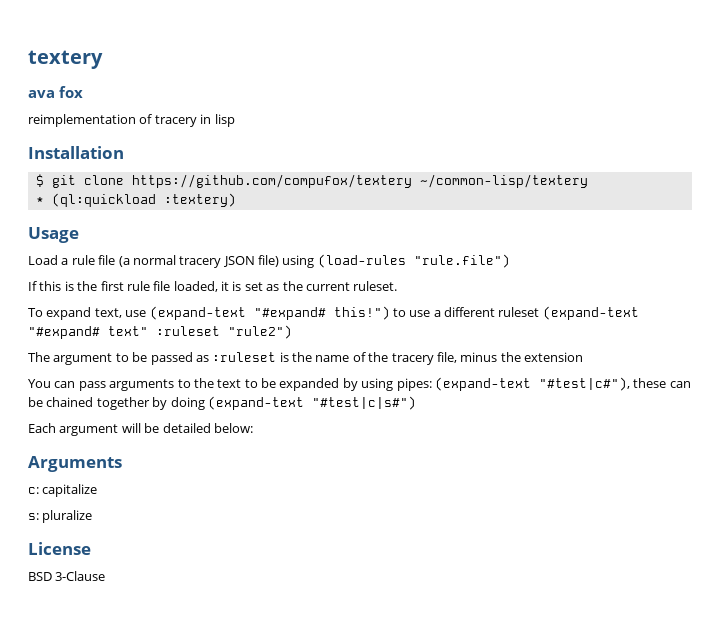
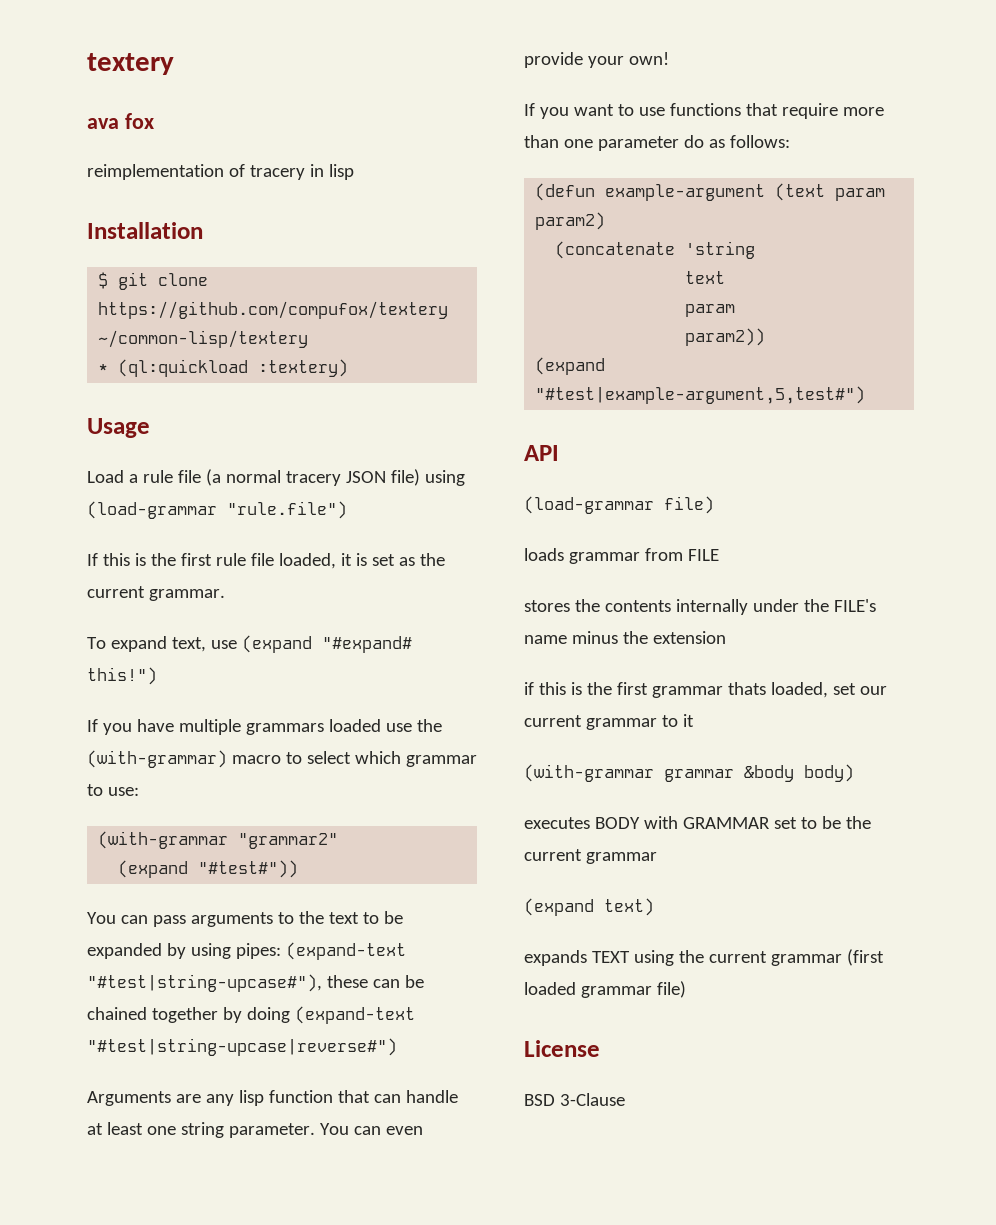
- Load a rule file (a normal tracery JSON file) using (load-rules "rule.file")
+ Load a rule file (a normal tracery JSON file) using (load-grammar "rule.file")
- If this is the first rule file loaded, it is set as the current ruleset.
+ If this is the first rule file loaded, it is set as the current grammar.
- To expand text, use (expand-text "#expand# this!") to use a different ruleset (expand-text "#expand# text" :ruleset "rule2")
- The argument to be passed as :ruleset is the name of the tracery file, minus the extension
+ To expand text, use (expand "#expand# this!")
+ If you have multiple grammars loaded use the (with-grammar) macro to select which grammar to use:
+ (with-grammar "grammar2"
+ (expand "#test#"))
- You can pass arguments to the text to be expanded by using pipes: (expand-text "#test|c#"), these can be chained together by doing (expand-text "#test|c|s#")
- Each argument will be detailed below:
- Arguments
- c: capitalize
- s: pluralize
+ You can pass arguments to the text to be expanded by using pipes: (expand-text "#test|string-upcase#"), these can be chained together by doing (expand-text "#test|string-upcase|reverse#")
+ Arguments are any lisp function that can handle at least one string parameter. You can even provide your own!
+ If you want to use functions that require more than one parameter do as follows:
+ (defun example-argument (text param param2)
+ (concatenate 'string
+ text
+ param
+ param2))
+ (expand "#test|example-argument,5,test#")
+ API
+ (load-grammar file)
+ loads grammar from FILE
+ stores the contents internally under the FILE's name minus the extension
+ if this is the first grammar thats loaded, set our current grammar to it
+ (with-grammar grammar &body body)
+ executes BODY with GRAMMAR set to be the current grammar
+ (expand text)
+ expands TEXT using the current grammar (first loaded grammar file)

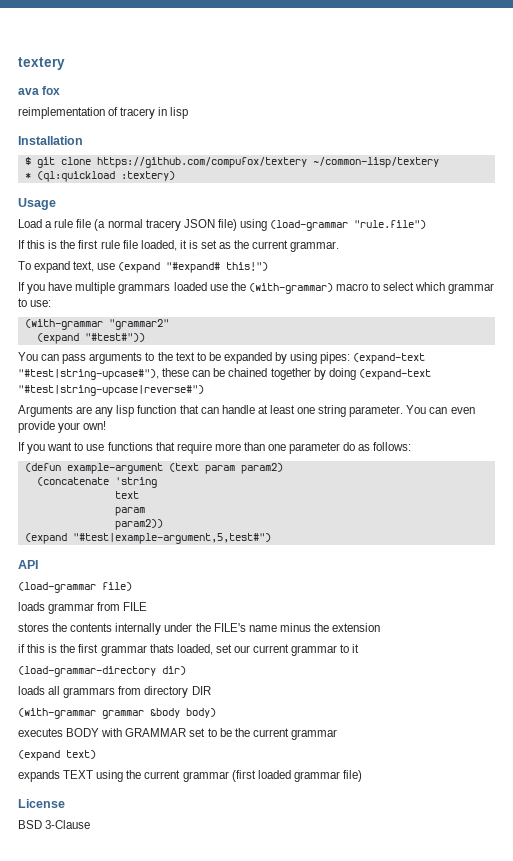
+ (load-grammar-directory dir)
+ loads all grammars from directory DIR

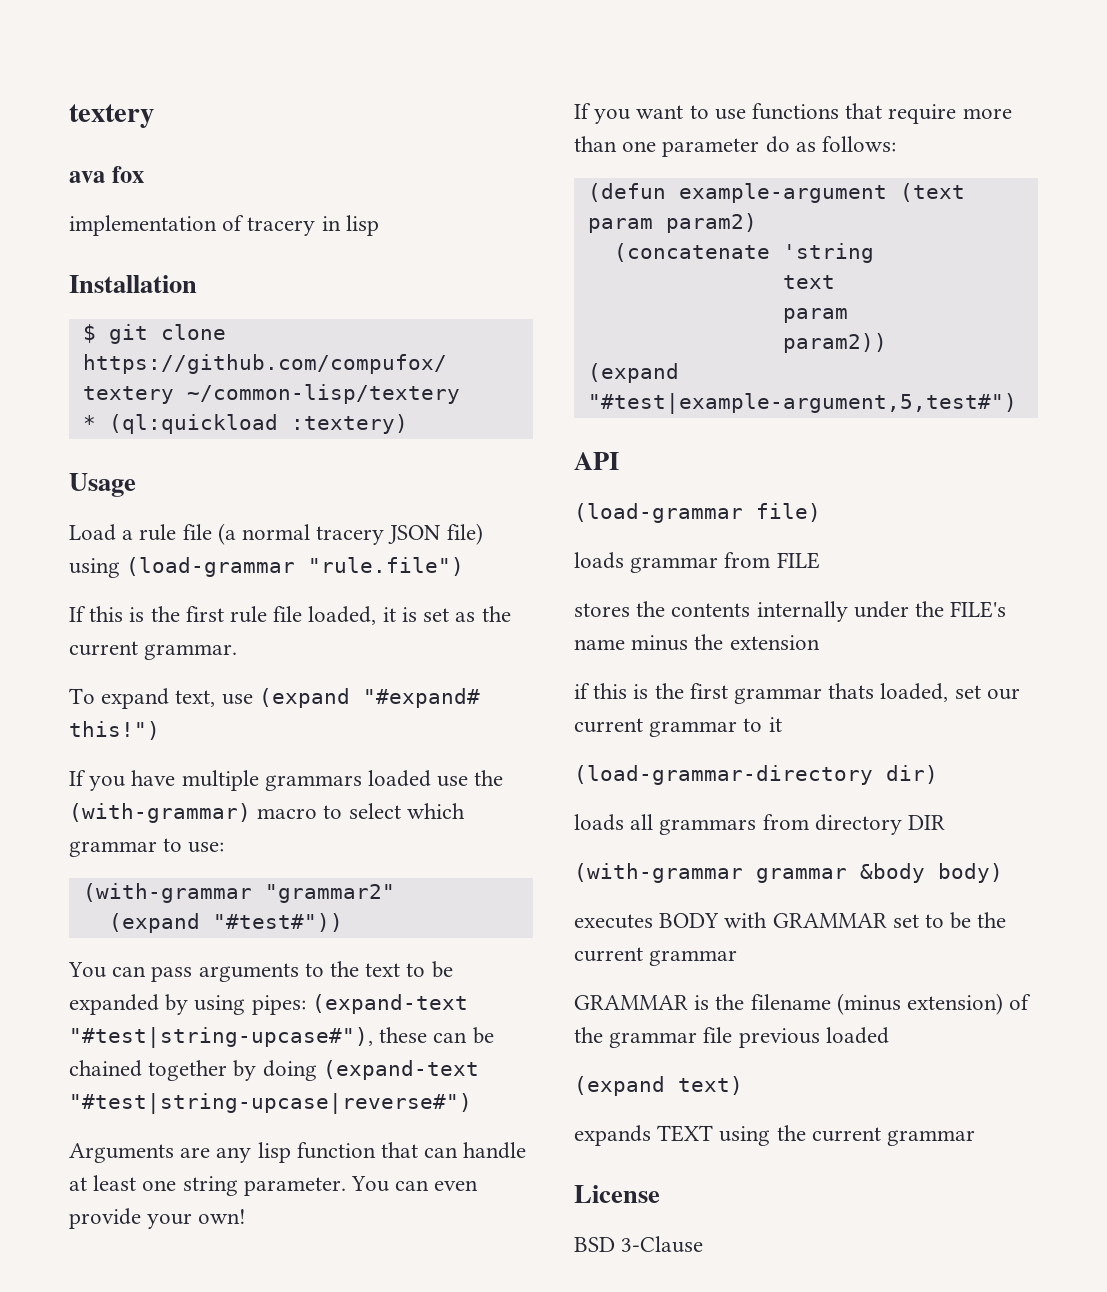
- reimplementation of tracery in lisp
+ implementation of tracery in lisp
+ GRAMMAR is the filename (minus extension) of the grammar file previous loaded
- expands TEXT using the current grammar (first loaded grammar file)
+ expands TEXT using the current grammar

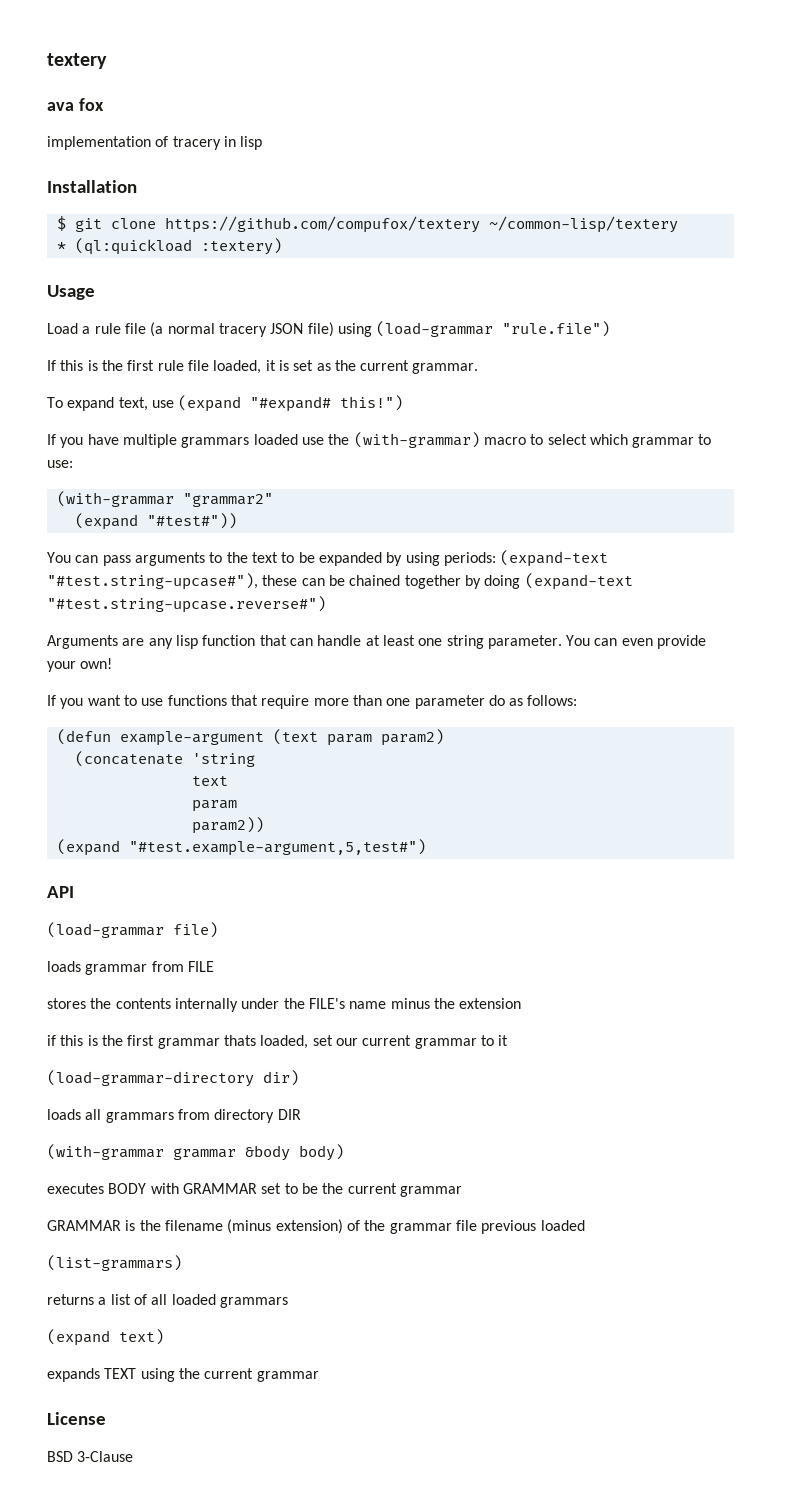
- You can pass arguments to the text to be expanded by using pipes: (expand-text "#test|string-upcase#"), these can be chained together by doing (expand-text "#test|string-upcase|reverse#")
+ You can pass arguments to the text to be expanded by using periods: (expand-text "#test.string-upcase#"), these can be chained together by doing (expand-text "#test.string-upcase.reverse#")
- (expand "#test|example-argument,5,test#")
+ (expand "#test.example-argument,5,test#")
+ (list-grammars)
+ returns a list of all loaded grammars

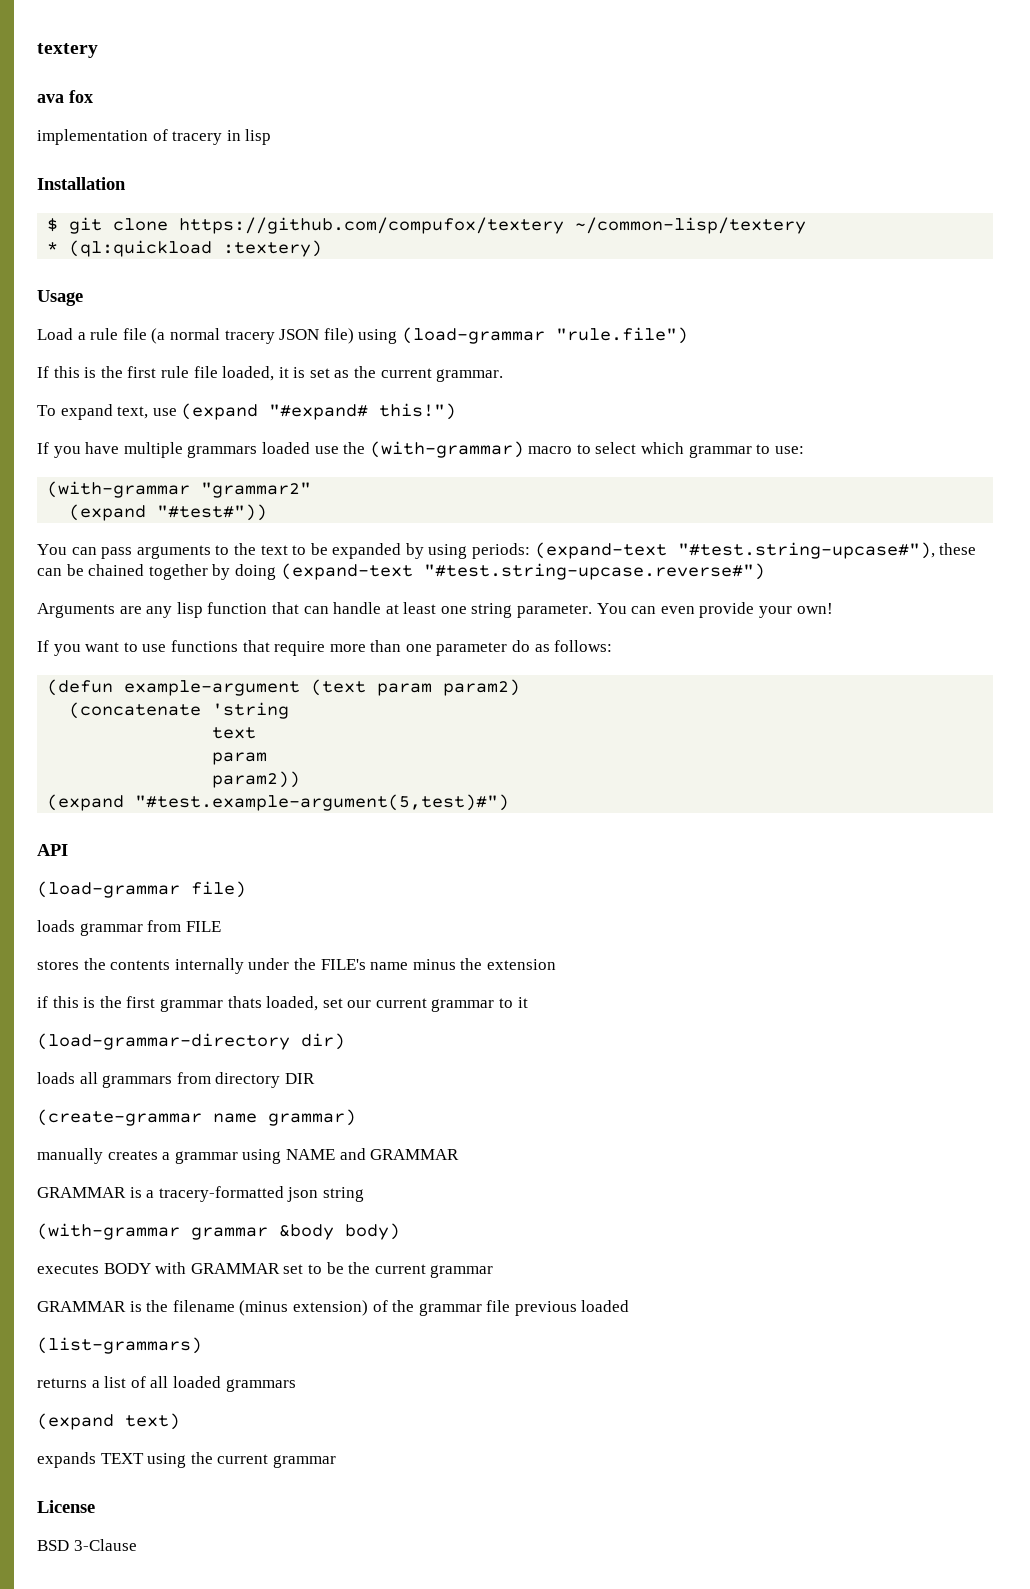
- (expand "#test.example-argument,5,test#")
+ (expand "#test.example-argument(5,test)#")
+ (create-grammar name grammar)
+ manually creates a grammar using NAME and GRAMMAR
+ GRAMMAR is a tracery-formatted json string

